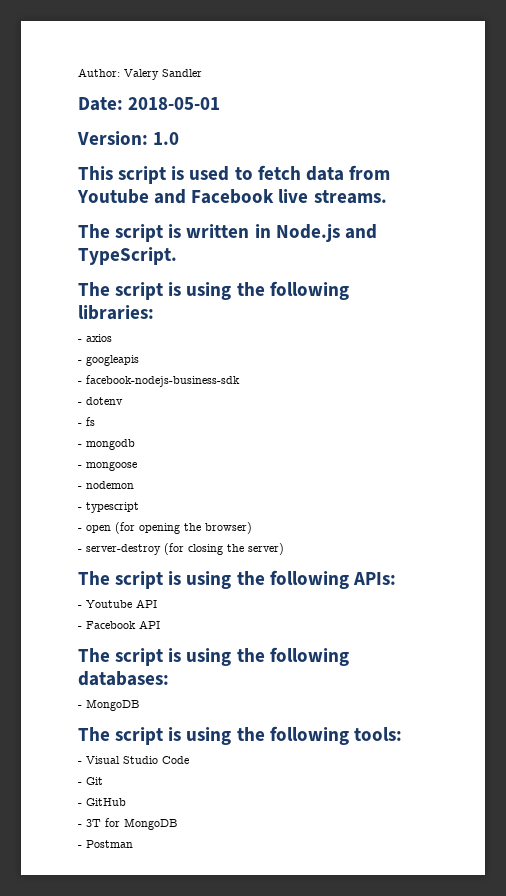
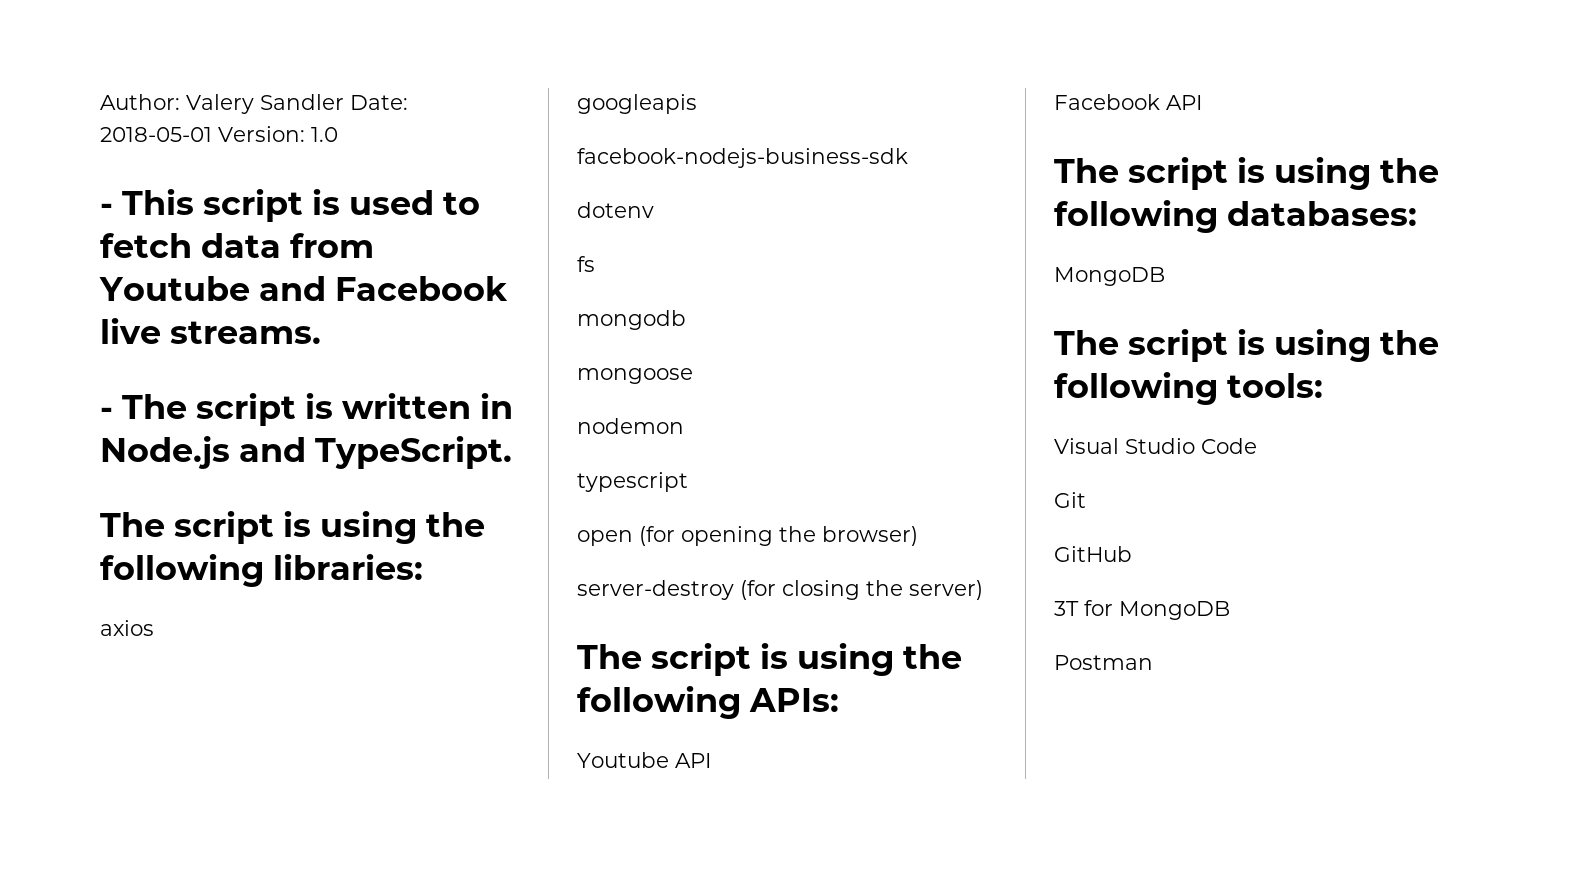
- Author: Valery Sandler
- Date: 2018-05-01
- Version: 1.0
+ Author: Valery Sandler Date: 2018-05-01 Version: 1.0
- This script is used to fetch data from Youtube and Facebook live streams.
+ - This script is used to fetch data from Youtube and Facebook live streams.
- The script is written in Node.js and TypeScript.
+ - The script is written in Node.js and TypeScript.
- - axios
+ axios
- - googleapis
+ googleapis
- - facebook-nodejs-business-sdk
+ facebook-nodejs-business-sdk
- - dotenv
+ dotenv
- - fs
+ fs
- - mongodb
+ mongodb
- - mongoose
+ mongoose
- - nodemon
+ nodemon
- - typescript
+ typescript
- - open (for opening the browser)
+ open (for opening the browser)
- - server-destroy (for closing the server)
+ server-destroy (for closing the server)
- - Youtube API
+ Youtube API
- - Facebook API
+ Facebook API
  The script is using the following databases:
- - MongoDB
+ MongoDB
- - Visual Studio Code
+ Visual Studio Code
- - Git
+ Git
- - GitHub
+ GitHub
- - 3T for MongoDB
+ 3T for MongoDB
- - Postman
+ Postman

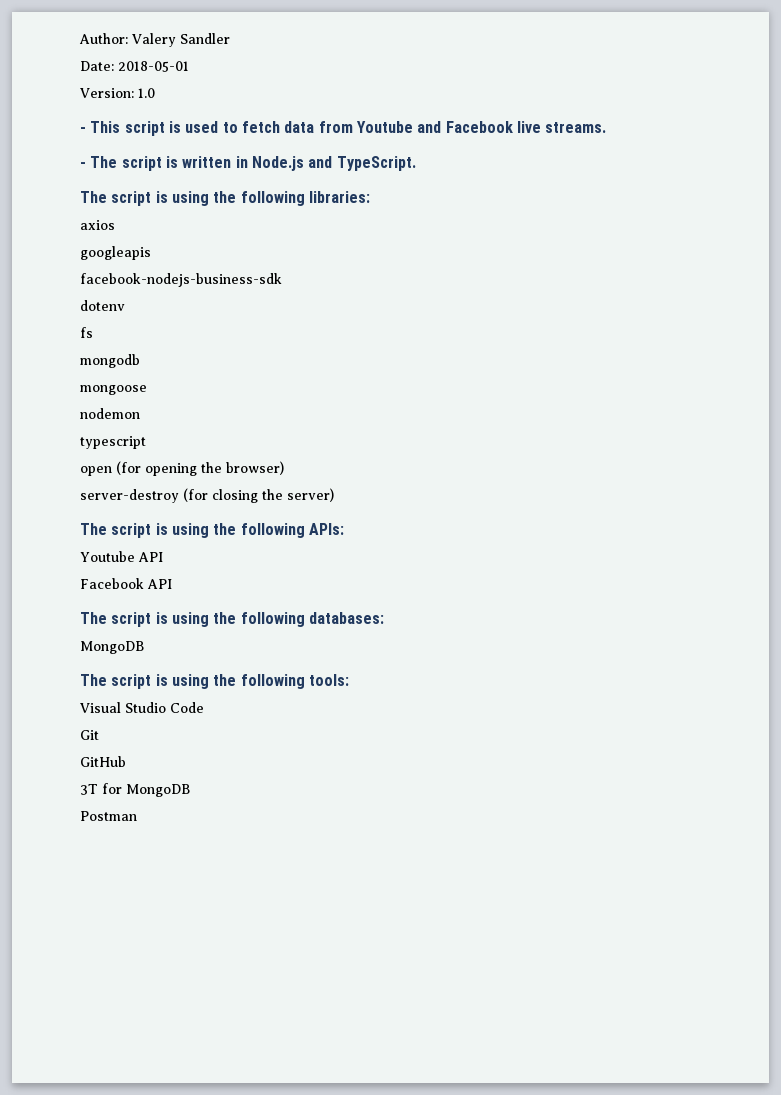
- Author: Valery Sandler Date: 2018-05-01 Version: 1.0
+ Author: Valery Sandler
+ Date: 2018-05-01
+ Version: 1.0

